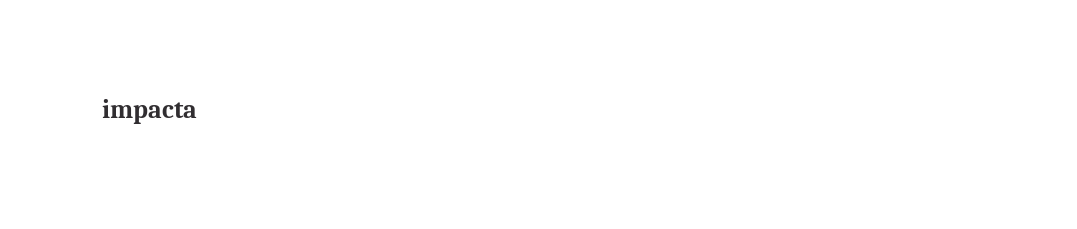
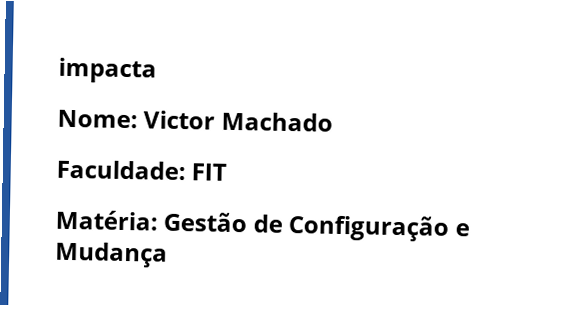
+ Nome: Victor Machado
+ Faculdade: FIT
+ Matéria: Gestão de Configuração e Mudança

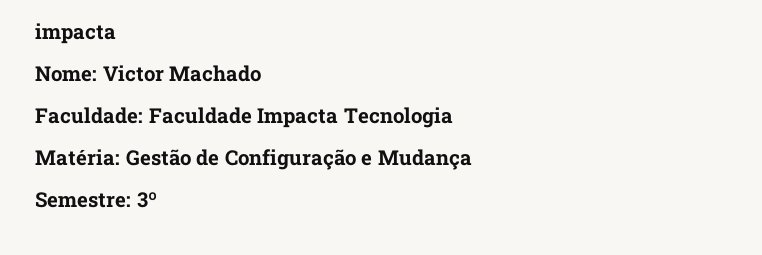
- Faculdade: FIT
+ Faculdade: Faculdade Impacta Tecnologia
+ Semestre: 3º

